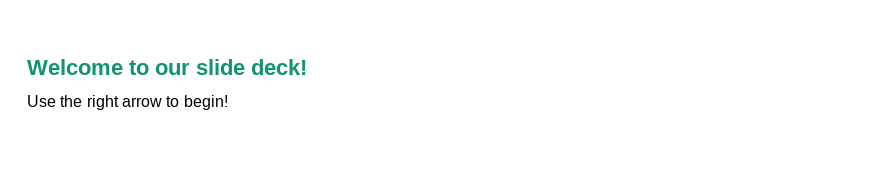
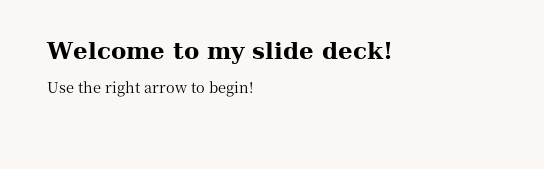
- Welcome to our slide deck!
+ Welcome to my slide deck!

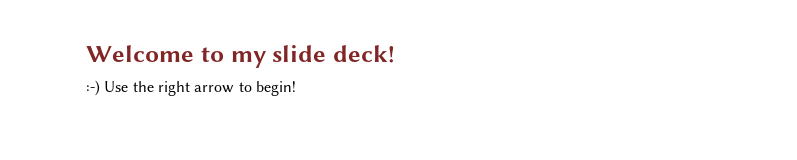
- Use the right arrow to begin!
+ :-) Use the right arrow to begin!

